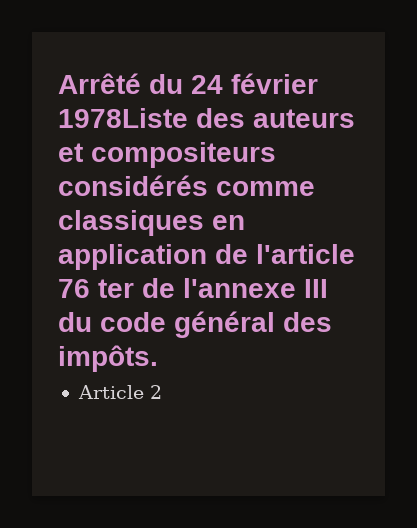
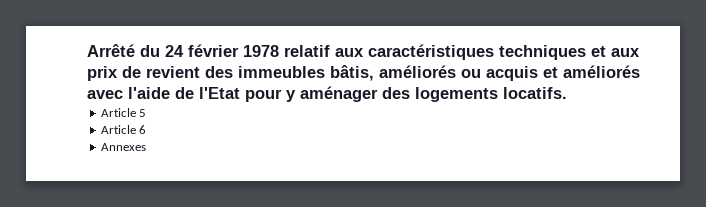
- Arrêté du 24 février 1978Liste des auteurs et compositeurs considérés comme classiques en application de l'article 76 ter de l'annexe III du code général des impôts.
- Article 2
+ Arrêté du 24 février 1978 relatif aux caractéristiques techniques et aux prix de revient des immeubles bâtis, améliorés ou acquis et améliorés avec l'aide de l'Etat pour y aménager des logements locatifs.
+ Article 5
+ Article 6
+ Annexes

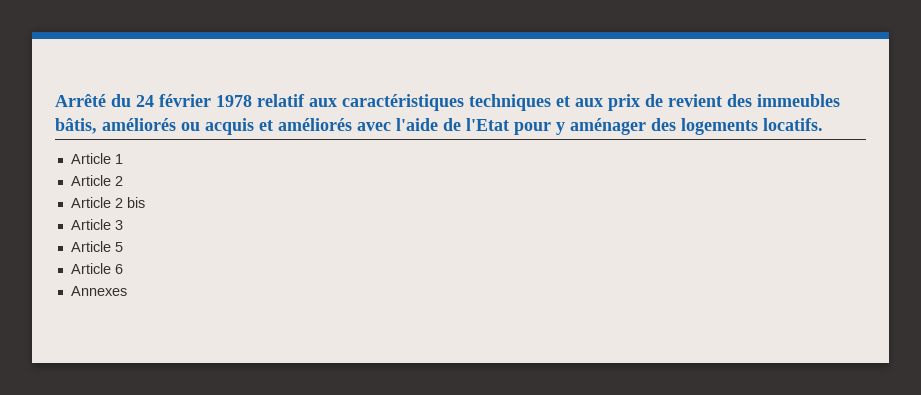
+ Article 1
+ Article 2
+ Article 2 bis
+ Article 3

